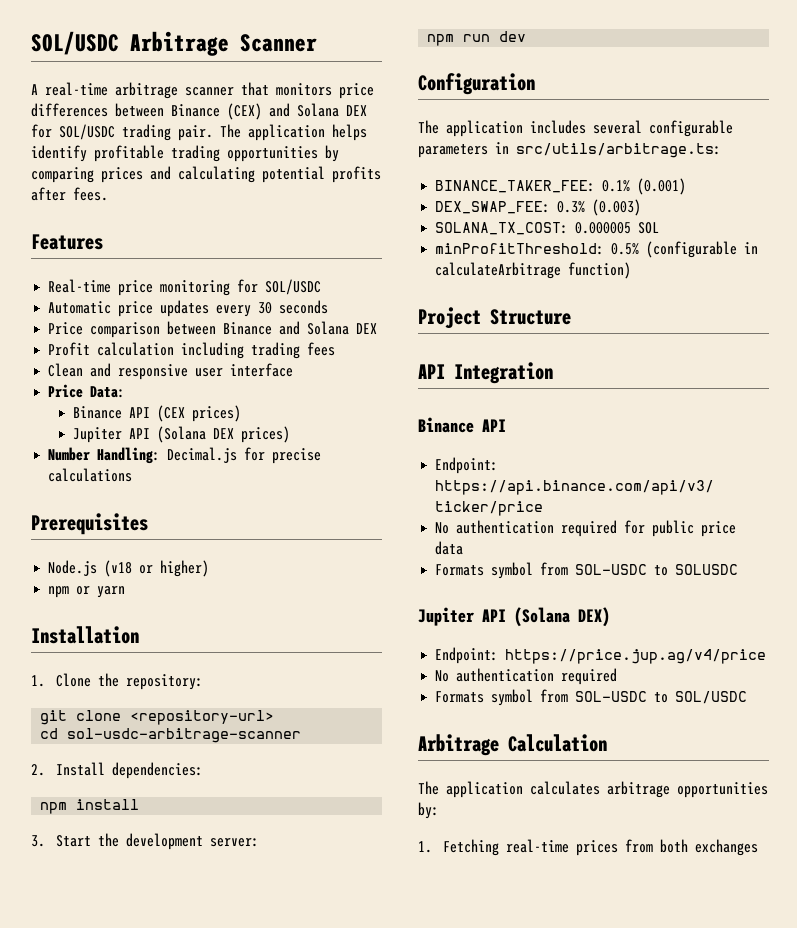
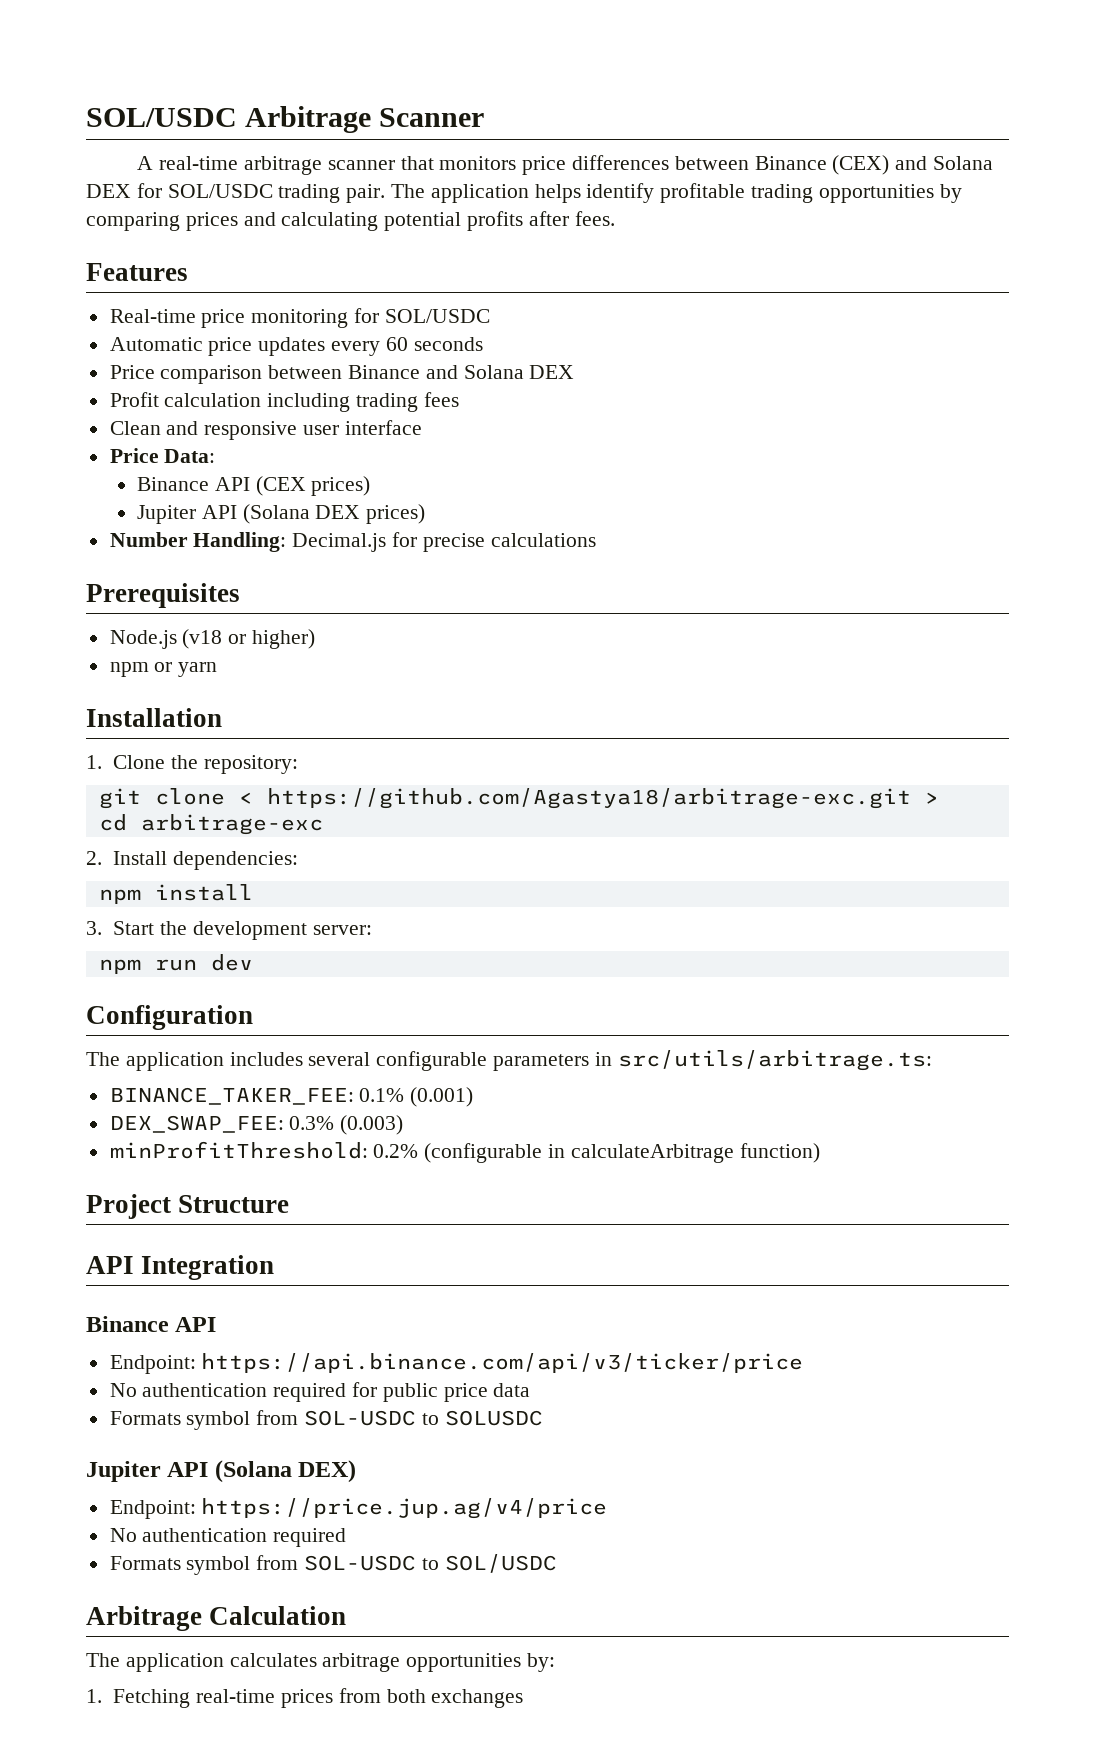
- Automatic price updates every 30 seconds
+ Automatic price updates every 60 seconds
- git clone <repository-url>
+ git clone < https://github.com/Agastya18/arbitrage-exc.git >
- cd sol-usdc-arbitrage-scanner
+ cd arbitrage-exc
- SOLANA_TX_COST: 0.000005 SOL
- minProfitThreshold: 0.5% (configurable in calculateArbitrage function)
+ minProfitThreshold: 0.2% (configurable in calculateArbitrage function)

